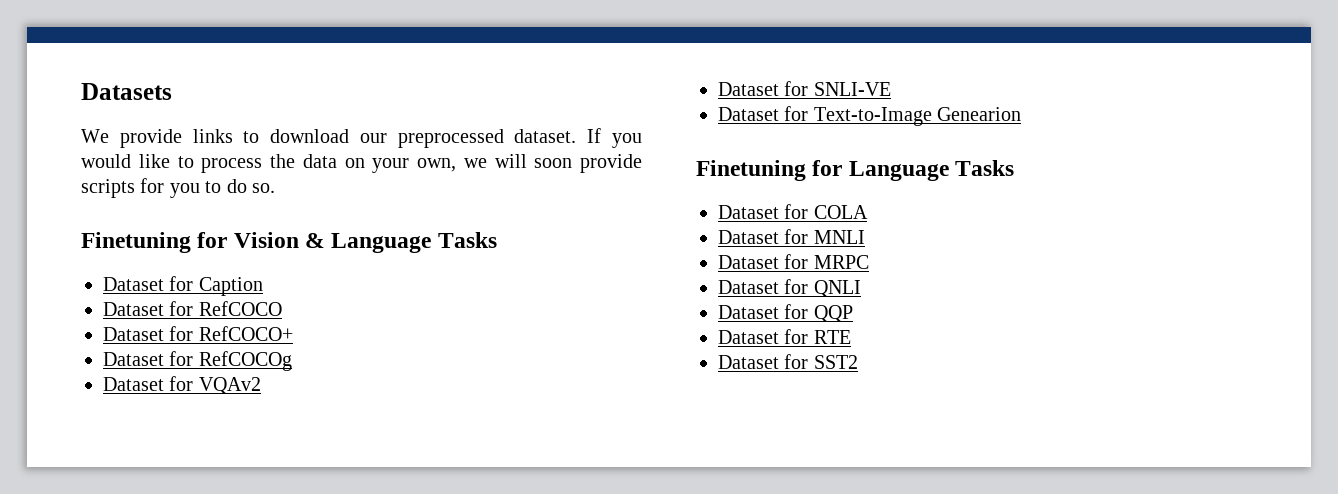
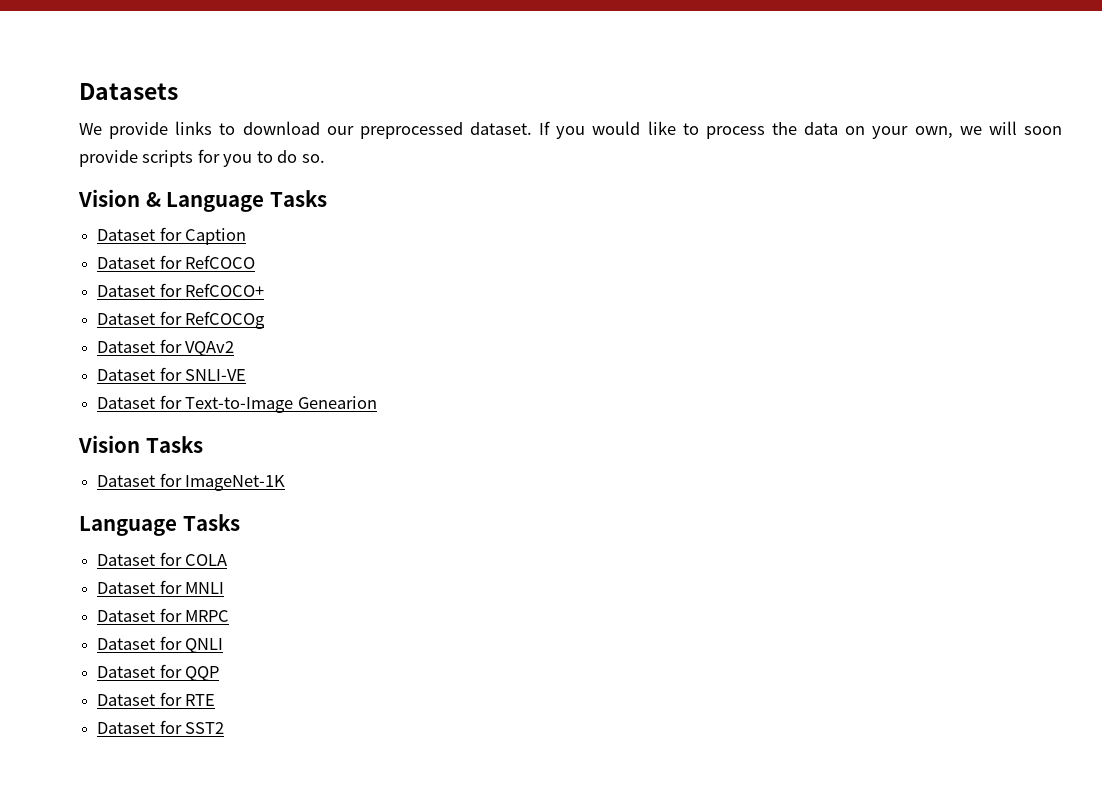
- Finetuning for Vision & Language Tasks
+ Vision & Language Tasks
- Finetuning for Language Tasks
+ Vision Tasks
+ Dataset for ImageNet-1K
+ Language Tasks

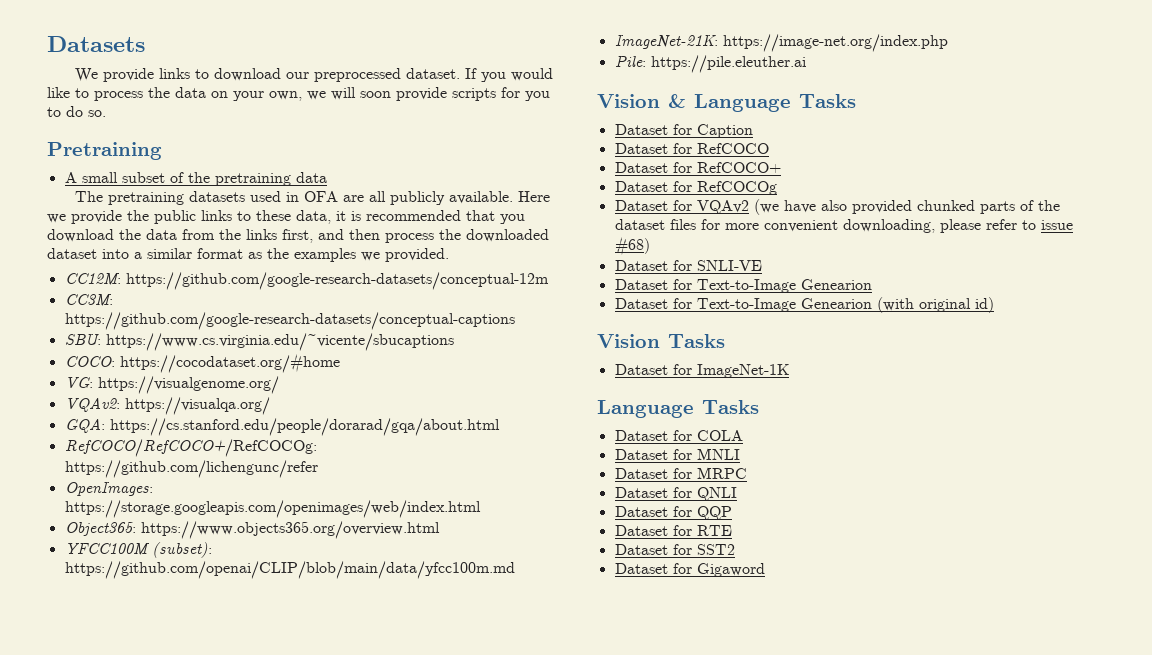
+ Pretraining
+ A small subset of the pretraining data
+ The pretraining datasets used in OFA are all publicly available. Here we provide the public links to these data, it is recommended that you download the data from the links first, and then process the downloaded dataset into a similar format as the examples we provided.
+ CC12M: https://github.com/google-research-datasets/conceptual-12m
+ CC3M: https://github.com/google-research-datasets/conceptual-captions
+ SBU: https://www.cs.virginia.edu/~vicente/sbucaptions
+ COCO: https://cocodataset.org/#home
+ VG: https://visualgenome.org/
+ VQAv2: https://visualqa.org/
+ GQA: https://cs.stanford.edu/people/dorarad/gqa/about.html
+ RefCOCO/RefCOCO+/RefCOCOg: https://github.com/lichengunc/refer
+ OpenImages: https://storage.googleapis.com/openimages/web/index.html
+ Object365: https://www.objects365.org/overview.html
+ YFCC100M (subset): https://github.com/openai/CLIP/blob/main/data/yfcc100m.md
+ ImageNet-21K: https://image-net.org/index.php
+ Pile: https://pile.eleuther.ai
- Dataset for VQAv2
+ Dataset for VQAv2 (we have also provided chunked parts of the dataset files for more convenient downloading, please refer to issue #68)
+ Dataset for Text-to-Image Genearion (with original id)
+ Dataset for Gigaword

